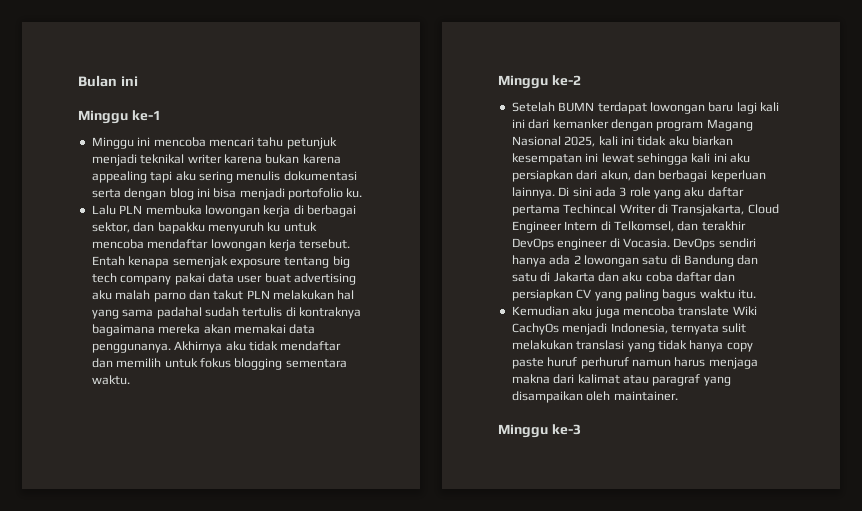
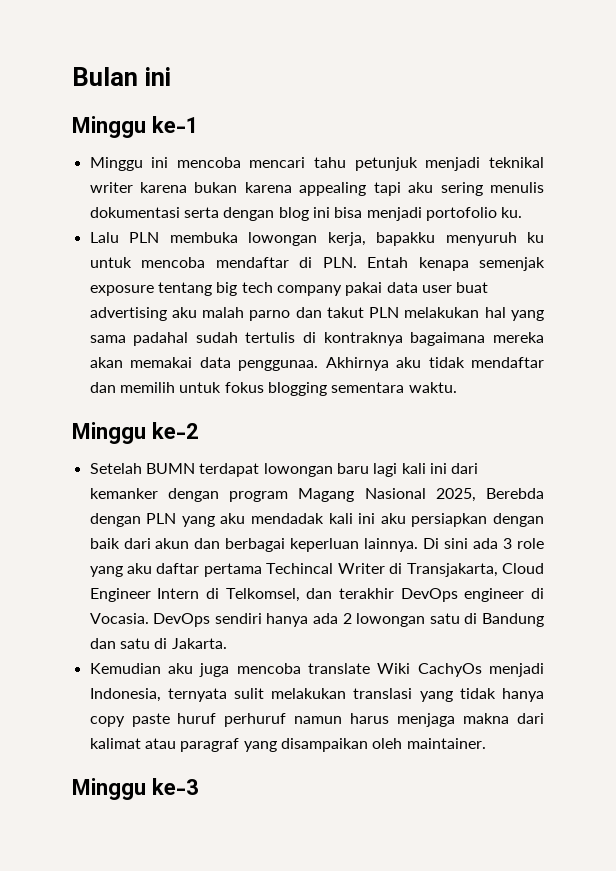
- Lalu PLN membuka lowongan kerja di berbagai sektor, dan bapakku menyuruh ku untuk mencoba mendaftar lowongan kerja tersebut. Entah kenapa semenjak exposure tentang big tech company pakai data user buat advertising aku malah parno dan takut PLN melakukan hal yang sama padahal sudah tertulis di kontraknya bagaimana mereka akan memakai data penggunanya.
+ Lalu PLN membuka lowongan kerja, bapakku menyuruh ku untuk mencoba mendaftar di PLN. Entah kenapa semenjak exposure tentang big tech company pakai data user buat advertising aku malah parno dan takut PLN melakukan hal yang sama padahal sudah tertulis di kontraknya bagaimana mereka akan memakai data penggunaa.
- Setelah BUMN terdapat lowongan baru lagi kali ini dari kemanker dengan program Magang Nasional 2025, kali ini tidak aku biarkan kesempatan ini lewat sehingga kali ini aku persiapkan dari akun, dan berbagai keperluan lainnya.
+ Setelah BUMN terdapat lowongan baru lagi kali ini dari kemanker dengan program Magang Nasional 2025, Berebda dengan PLN yang aku mendadak kali ini aku persiapkan dengan baik dari akun dan berbagai keperluan lainnya.
- DevOps sendiri hanya ada 2 lowongan satu di Bandung dan satu di Jakarta dan aku coba daftar dan persiapkan CV yang paling bagus waktu itu.
+ DevOps sendiri hanya ada 2 lowongan satu di Bandung dan satu di Jakarta.

